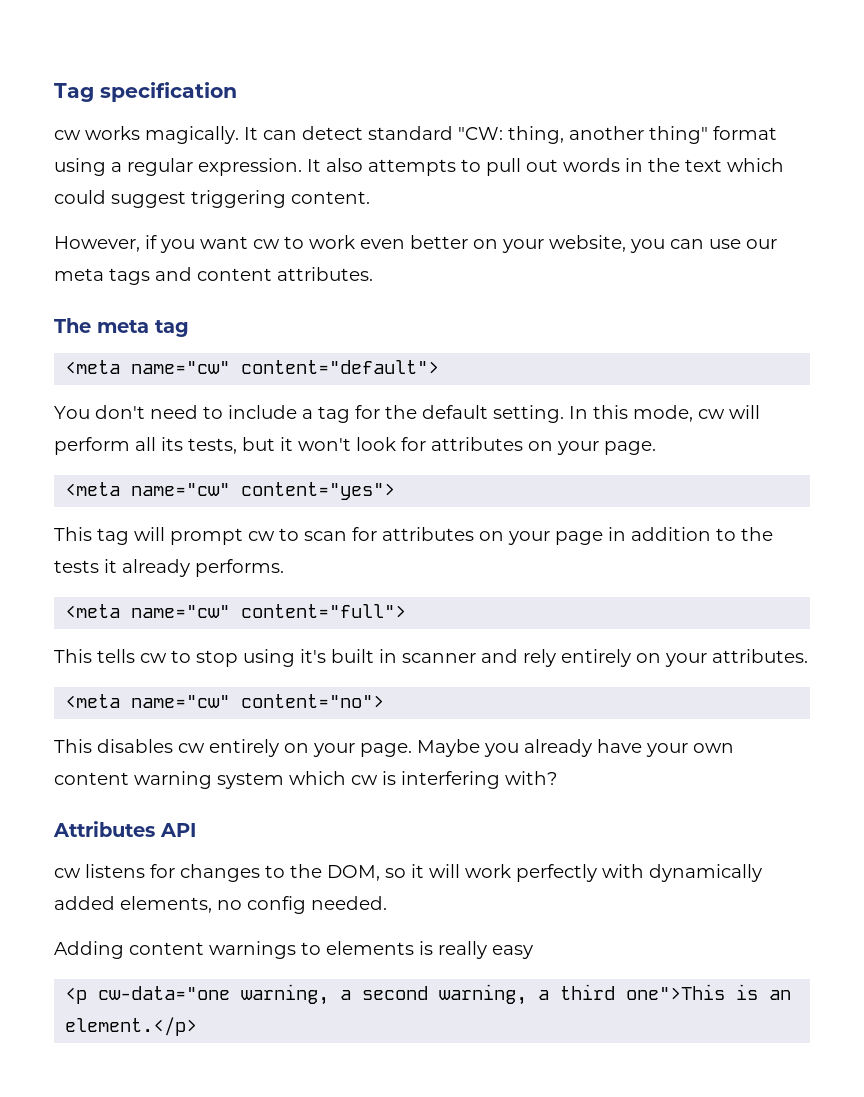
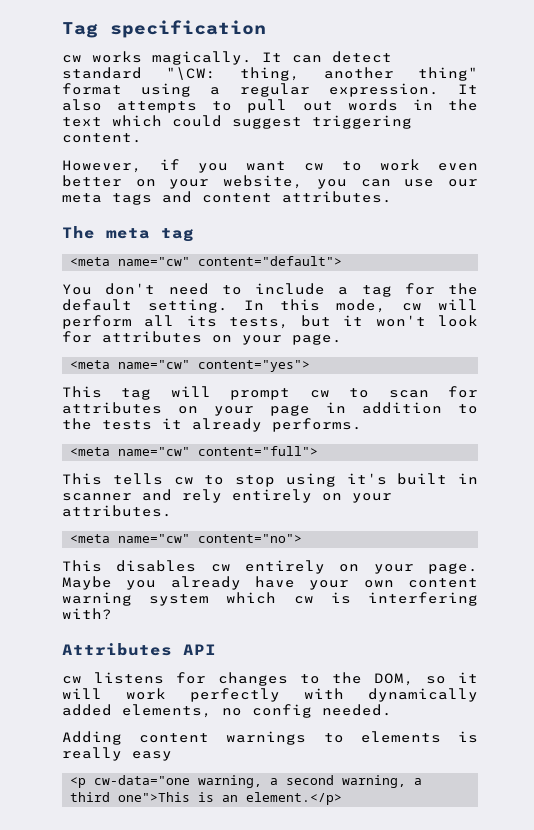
- It can detect standard "CW: thing, another thing" format using a regular expression.
+ It can detect standard "\CW: thing, another thing" format using a regular expression.

